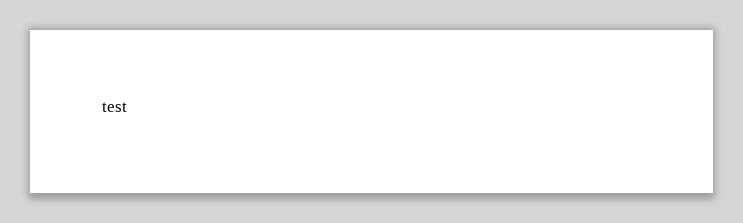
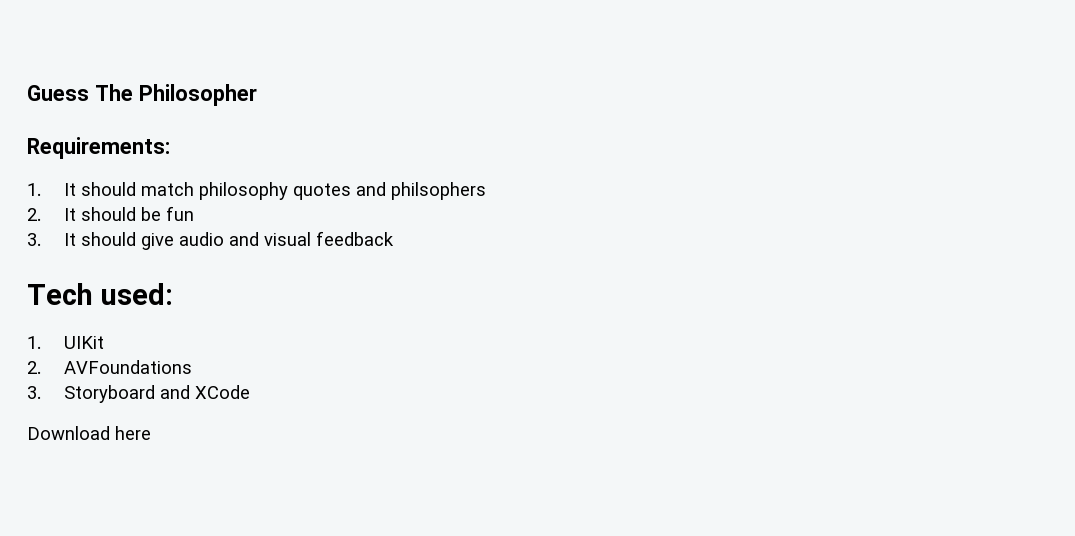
- test
+ Guess The Philosopher
+ Requirements:
+ 1. It should match philosophy quotes and philsophers
+ 2. It should be fun
+ 3. It should give audio and visual feedback
+ Tech used:
+ 1. UIKit
+ 2. AVFoundations
+ 3. Storyboard and XCode
+ Download here

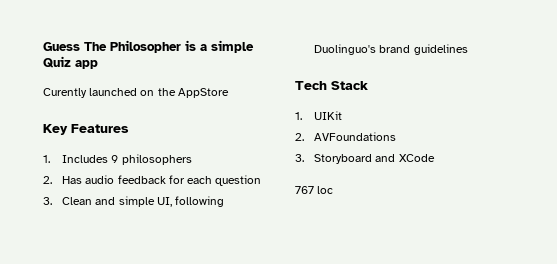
- Guess The Philosopher
- Requirements:
- 1. It should match philosophy quotes and philsophers
- 2. It should be fun
- 3. It should give audio and visual feedback
+ Guess The Philosopher is a simple Quiz app
+ Curently launched on the AppStore
+ Key Features
+ 1. Includes 9 philosophers
+ 2. Has audio feedback for each question
+ 3. Clean and simple UI, following Duolinguo's brand guidelines
- Tech used:
+ Tech Stack
- Download here
+ 767 loc

